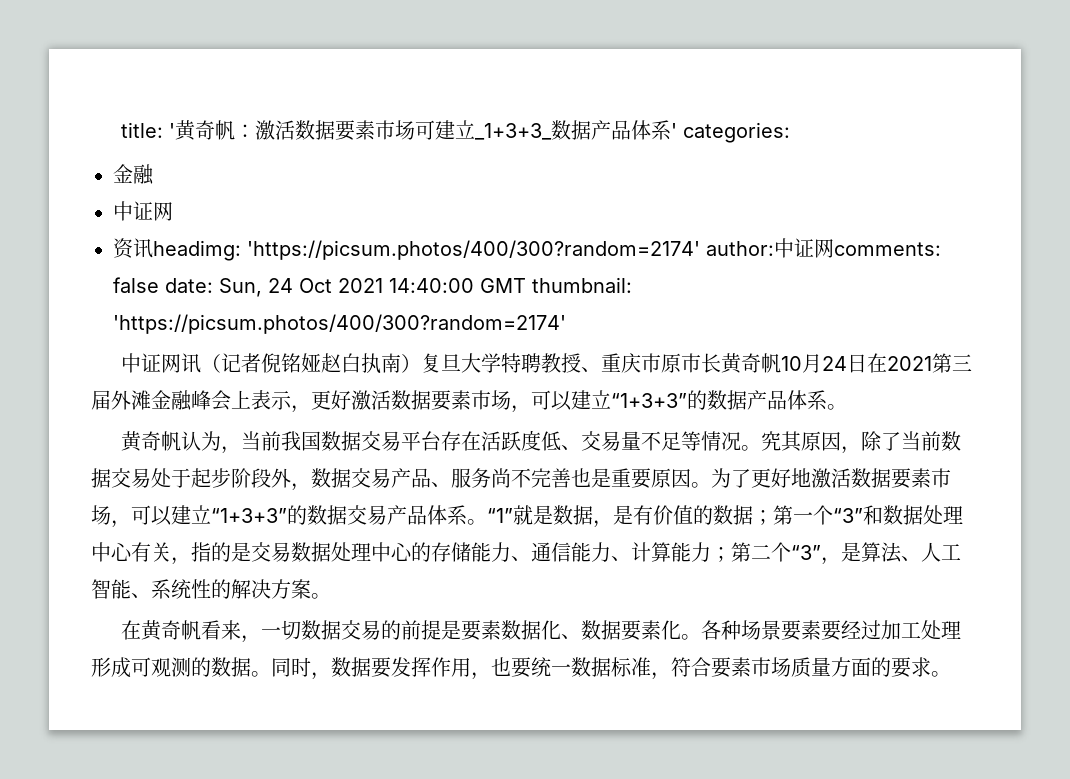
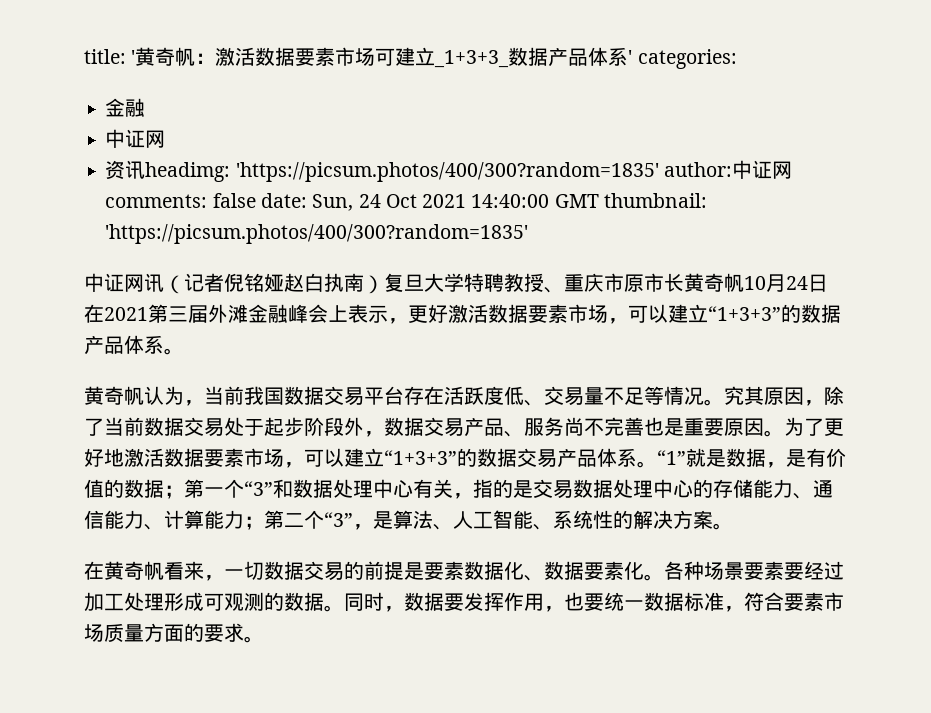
- 资讯headimg: 'https://picsum.photos/400/300?random=2174' author:中证网comments: false date: Sun, 24 Oct 2021 14:40:00 GMT thumbnail: 'https://picsum.photos/400/300?random=2174'
+ 资讯headimg: 'https://picsum.photos/400/300?random=1835' author:中证网comments: false date: Sun, 24 Oct 2021 14:40:00 GMT thumbnail: 'https://picsum.photos/400/300?random=1835'

